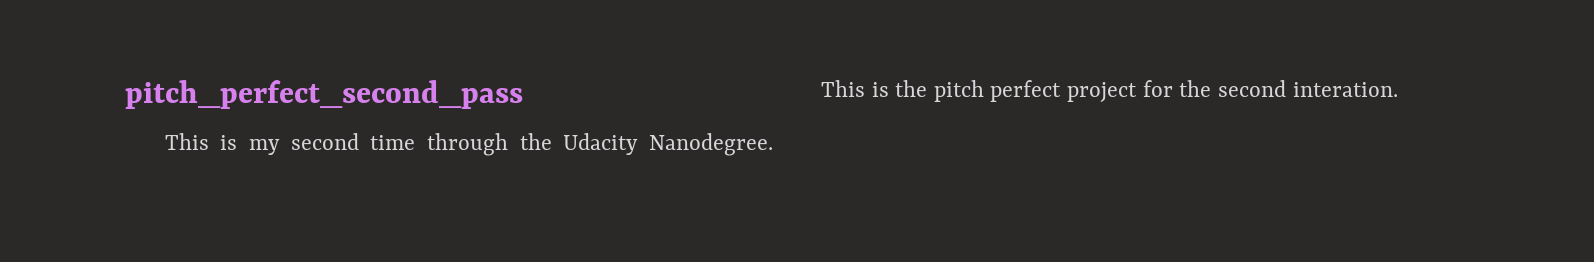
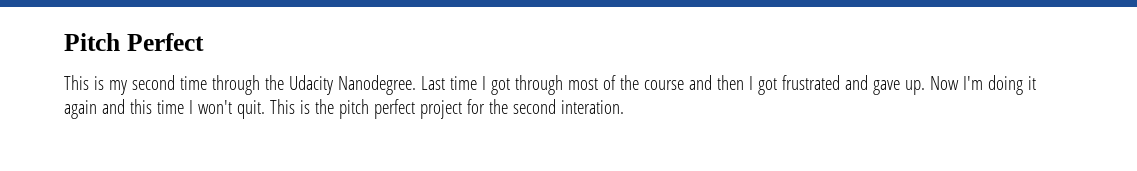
- pitch_perfect_second_pass
+ Pitch Perfect
+ Last time I got through most of the course and then I got frustrated and gave up. Now I'm doing it again and this time I won't quit.

